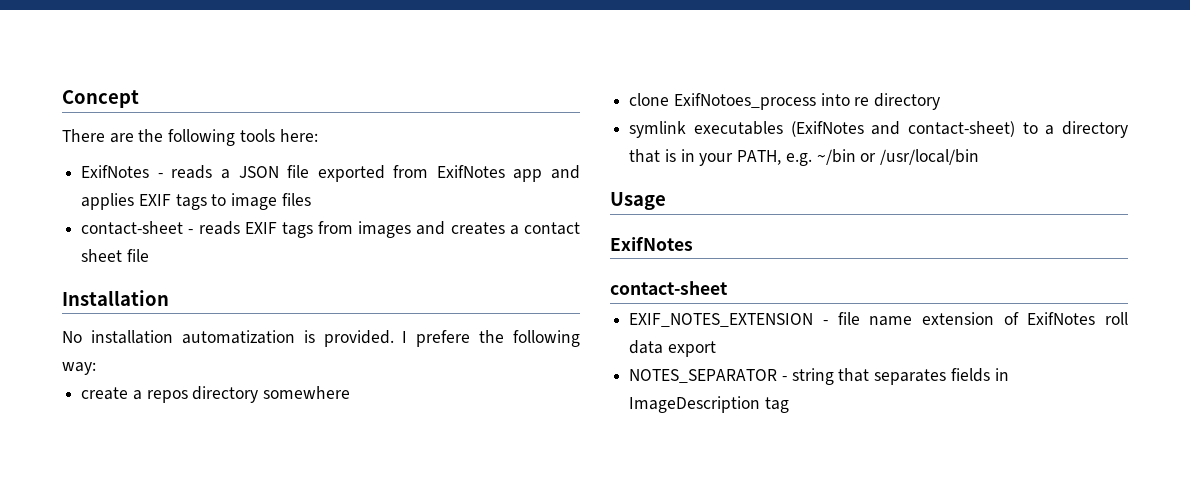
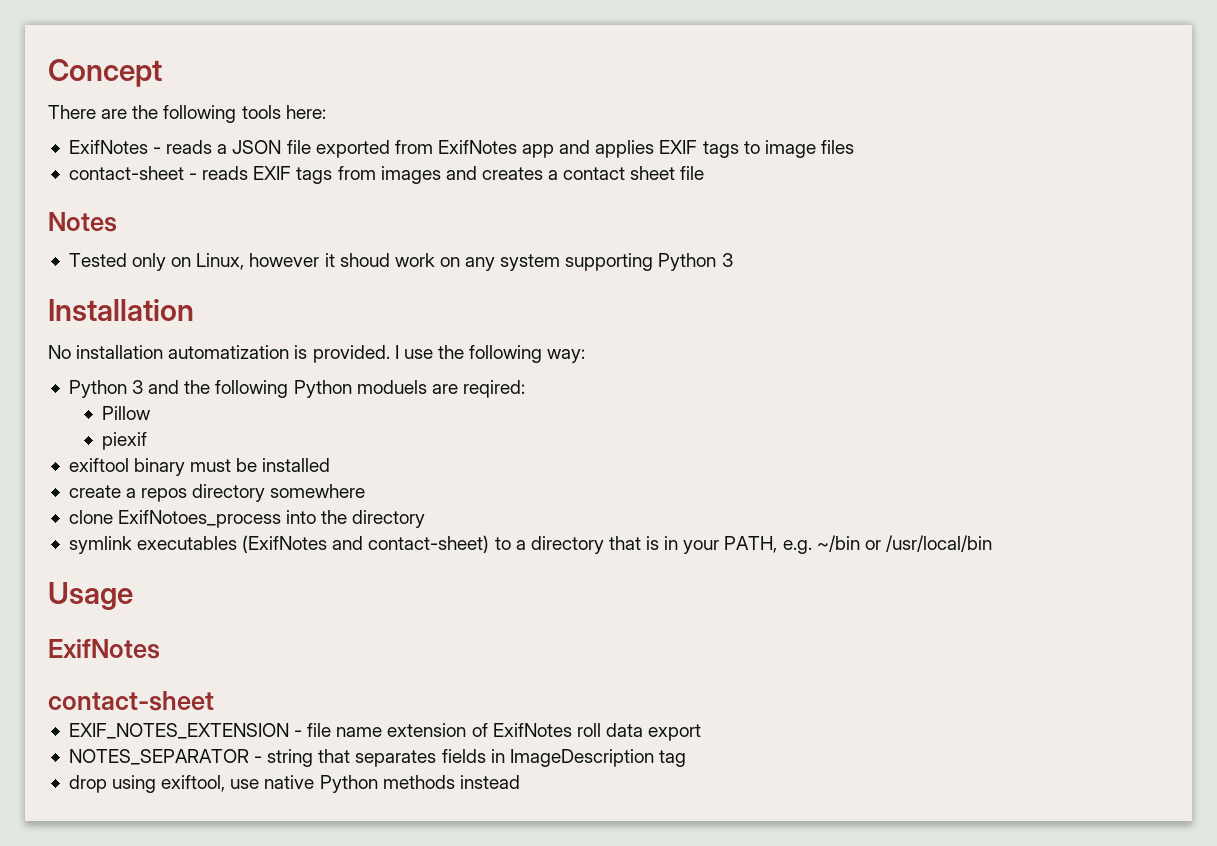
+ Notes
+ Tested only on Linux, however it shoud work on any system supporting Python 3
- I prefere the following way:
+ I use the following way:
+ Python 3 and the following Python moduels are reqired:
+ Pillow
+ piexif
+ exiftool binary must be installed
- clone ExifNotoes_process into re directory
+ clone ExifNotoes_process into the directory
+ drop using exiftool, use native Python methods instead

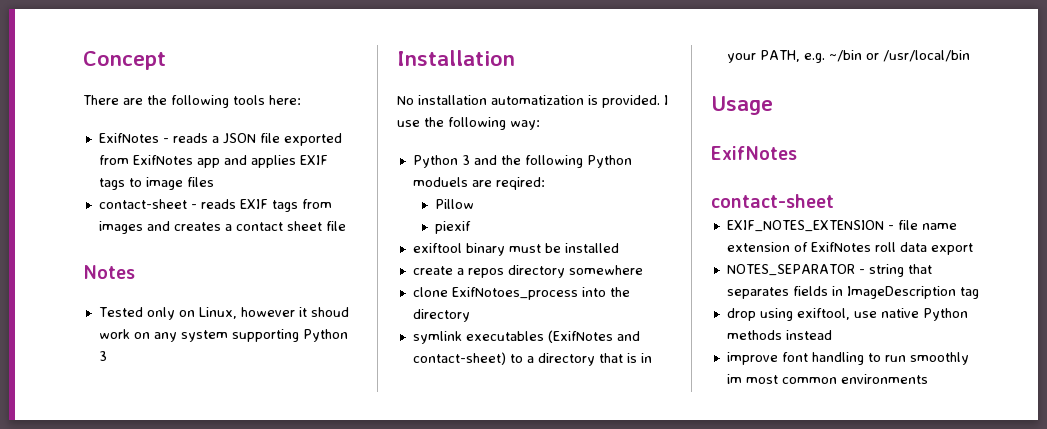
+ improve font handling to run smoothly im most common environments

